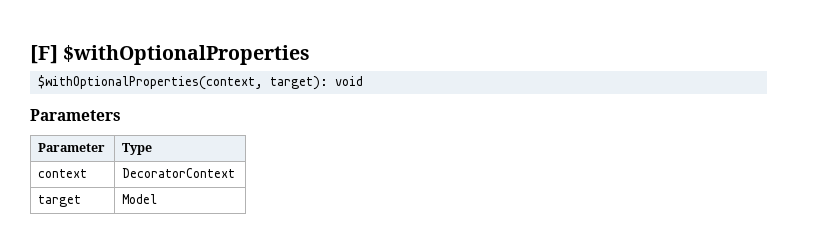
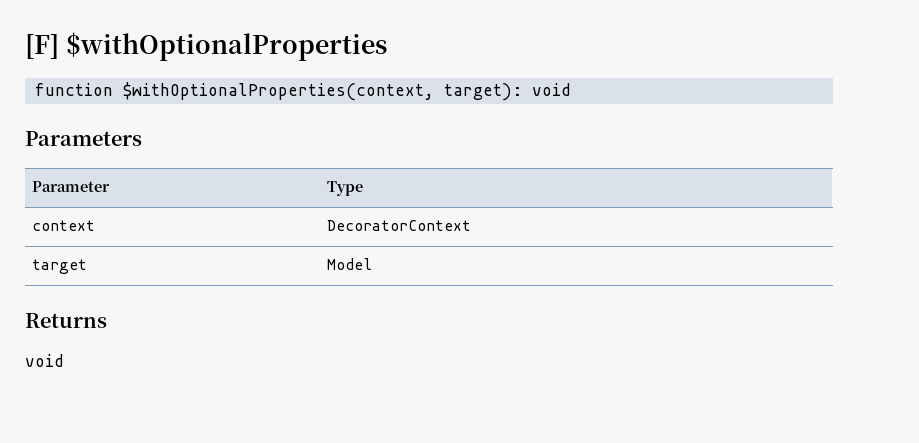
- $withOptionalProperties(context, target): void
+ function $withOptionalProperties(context, target): void
+ Returns
+ void

